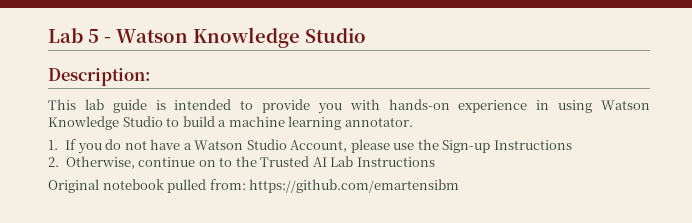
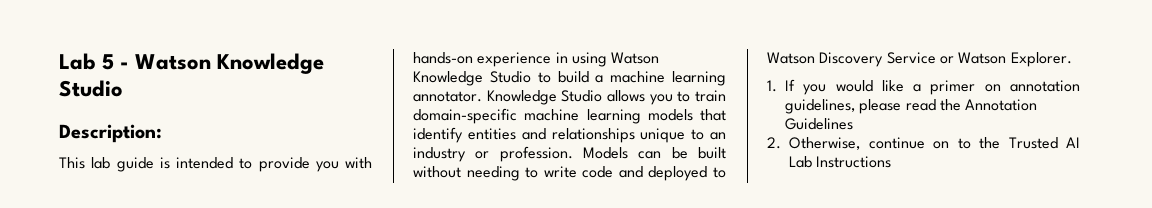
- This lab guide is intended to provide you with hands-on experience in using Watson Knowledge Studio to build a machine learning annotator.
- 1. If you do not have a Watson Studio Account, please use the Sign-up Instructions
+ This lab guide is intended to provide you with hands-on experience in using Watson Knowledge Studio to build a machine learning annotator. Knowledge Studio allows you to train domain-specific machine learning models that identify entities and relationships unique to an industry or profession. Models can be built without needing to write code and deployed to Watson Discovery Service or Watson Explorer.
+ 1. If you would like a primer on annotation guidelines, please read the Annotation Guidelines
- Original notebook pulled from: https://github.com/emartensibm

